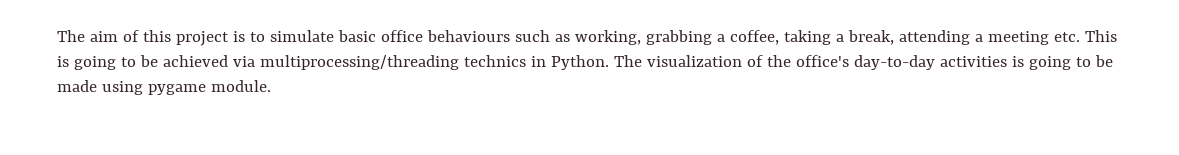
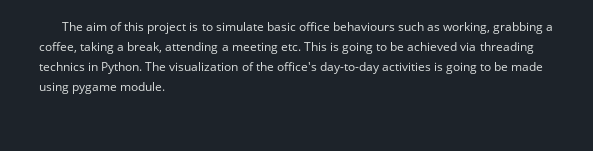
- The aim of this project is to simulate basic office behaviours such as working, grabbing a coffee, taking a break, attending a meeting etc. This is going to be achieved via multiprocessing/threading technics in Python.
+ The aim of this project is to simulate basic office behaviours such as working, grabbing a coffee, taking a break, attending a meeting etc. This is going to be achieved via threading technics in Python.

